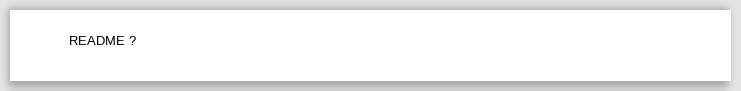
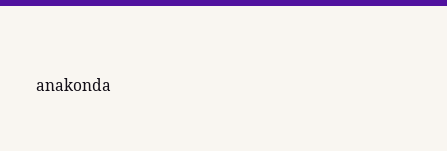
- README ?
+ anakonda

